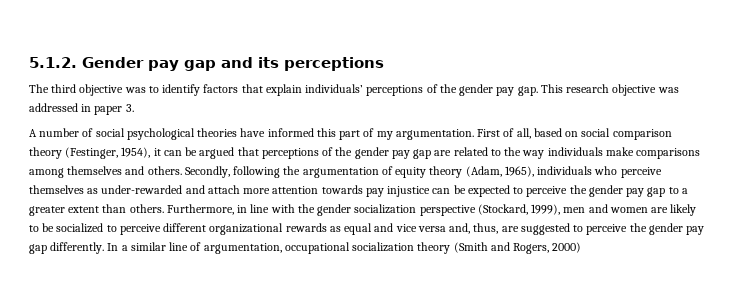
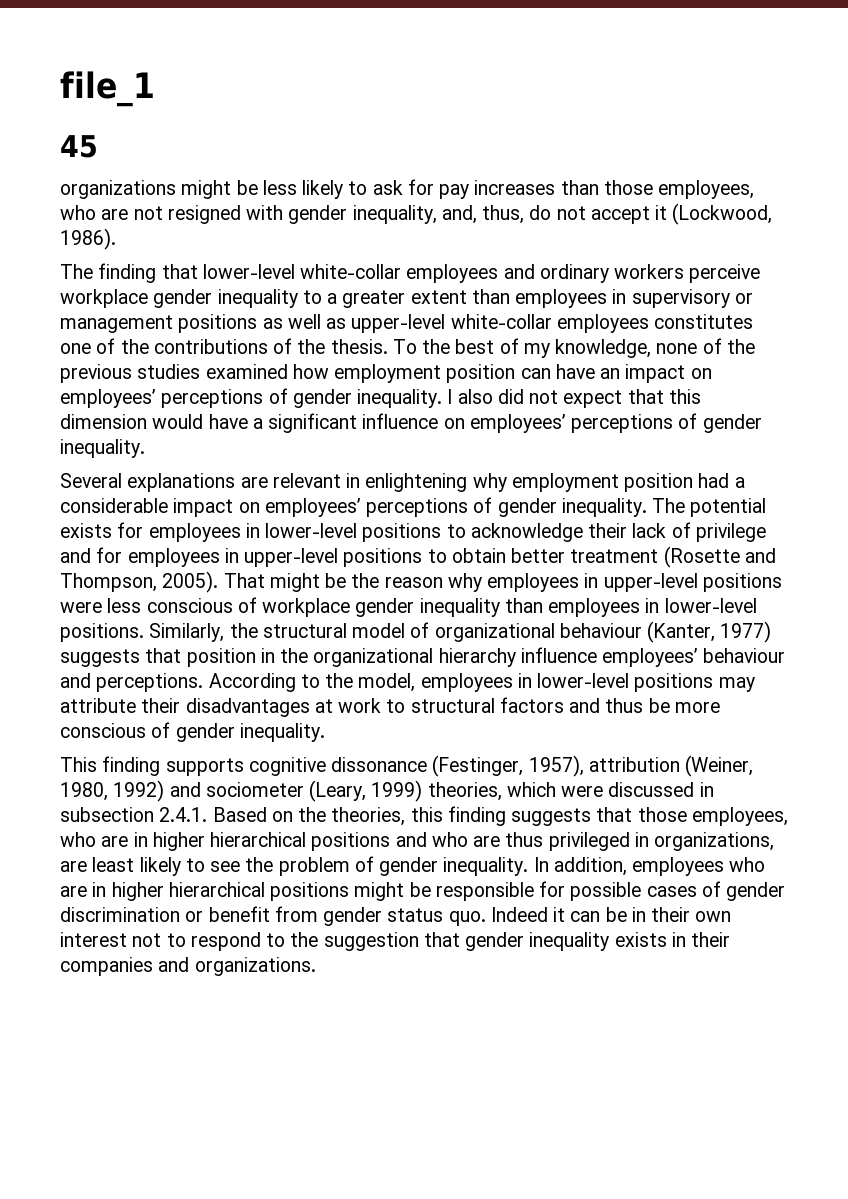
- 5.1.2. Gender pay gap and its perceptions
- The third objective was to identify factors that explain individuals’ perceptions of the gender pay gap. This research objective was addressed in paper 3.
- A number of social psychological theories have informed this part of my argumentation. First of all, based on social comparison theory (Festinger, 1954), it can be argued that perceptions of the gender pay gap are related to the way individuals make comparisons among themselves and others. Secondly, following the argumentation of equity theory (Adam, 1965), individuals who perceive themselves as under-rewarded and attach more attention towards pay injustice can be expected to perceive the gender pay gap to a greater extent than others. Furthermore, in line with the gender socialization perspective (Stockard, 1999), men and women are likely to be socialized to perceive different organizational rewards as equal and vice versa and, thus, are suggested to perceive the gender pay gap differently. In a similar line of argumentation, occupational socialization theory (Smith and Rogers, 2000)
+ file_1
+ 45
+ organizations might be less likely to ask for pay increases than those employees, who are not resigned with gender inequality, and, thus, do not accept it (Lockwood, 1986).
+ The finding that lower-level white-collar employees and ordinary workers perceive workplace gender inequality to a greater extent than employees in supervisory or management positions as well as upper-level white-collar employees constitutes one of the contributions of the thesis. To the best of my knowledge, none of the previous studies examined how employment position can have an impact on employees’ perceptions of gender inequality. I also did not expect that this dimension would have a significant influence on employees’ perceptions of gender inequality.
+ Several explanations are relevant in enlightening why employment position had a considerable impact on employees’ perceptions of gender inequality. The potential exists for employees in lower-level positions to acknowledge their lack of privilege and for employees in upper-level positions to obtain better treatment (Rosette and Thompson, 2005). That might be the reason why employees in upper-level positions were less conscious of workplace gender inequality than employees in lower-level positions. Similarly, the structural model of organizational behaviour (Kanter, 1977) suggests that position in the organizational hierarchy influence employees’ behaviour and perceptions. According to the model, employees in lower-level positions may attribute their disadvantages at work to structural factors and thus be more conscious of gender inequality.
+ This finding supports cognitive dissonance (Festinger, 1957), attribution (Weiner, 1980, 1992) and sociometer (Leary, 1999) theories, which were discussed in subsection 2.4.1. Based on the theories, this finding suggests that those employees, who are in higher hierarchical positions and who are thus privileged in organizations, are least likely to see the problem of gender inequality. In addition, employees who are in higher hierarchical positions might be responsible for possible cases of gender discrimination or benefit from gender status quo. Indeed it can be in their own interest not to respond to the suggestion that gender inequality exists in their companies and organizations.

